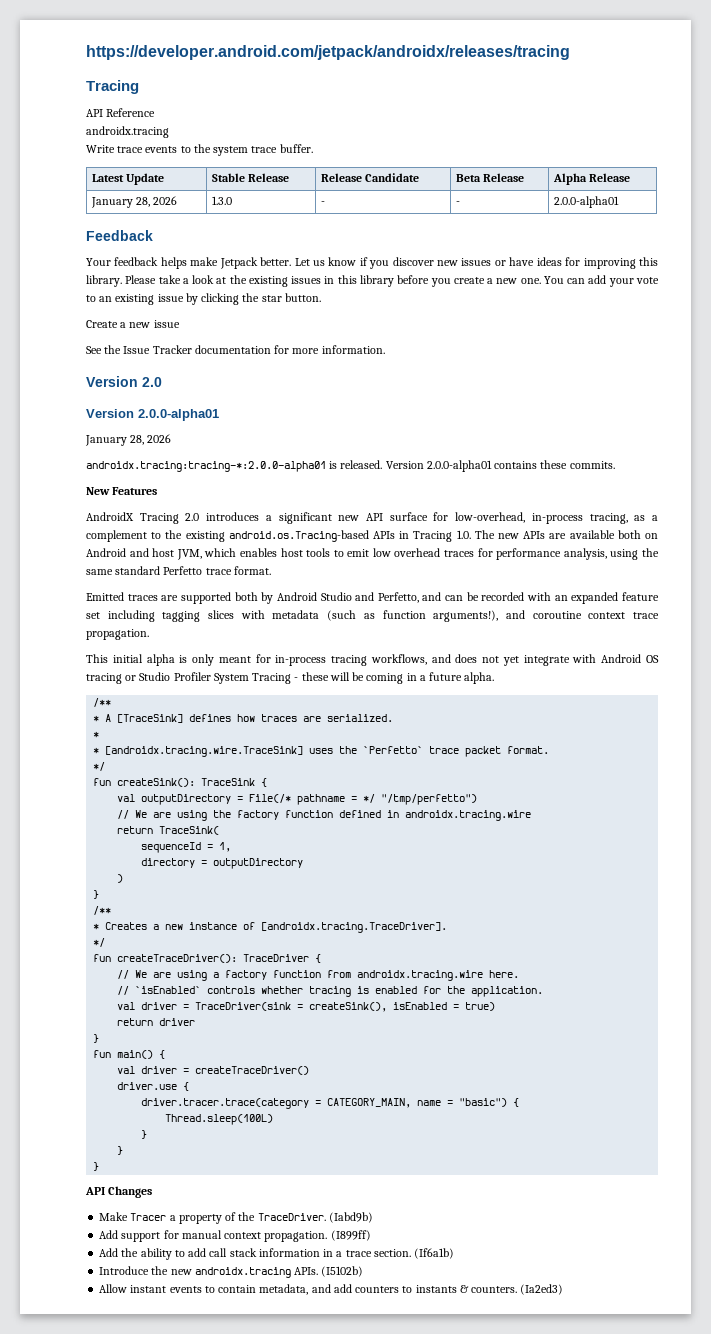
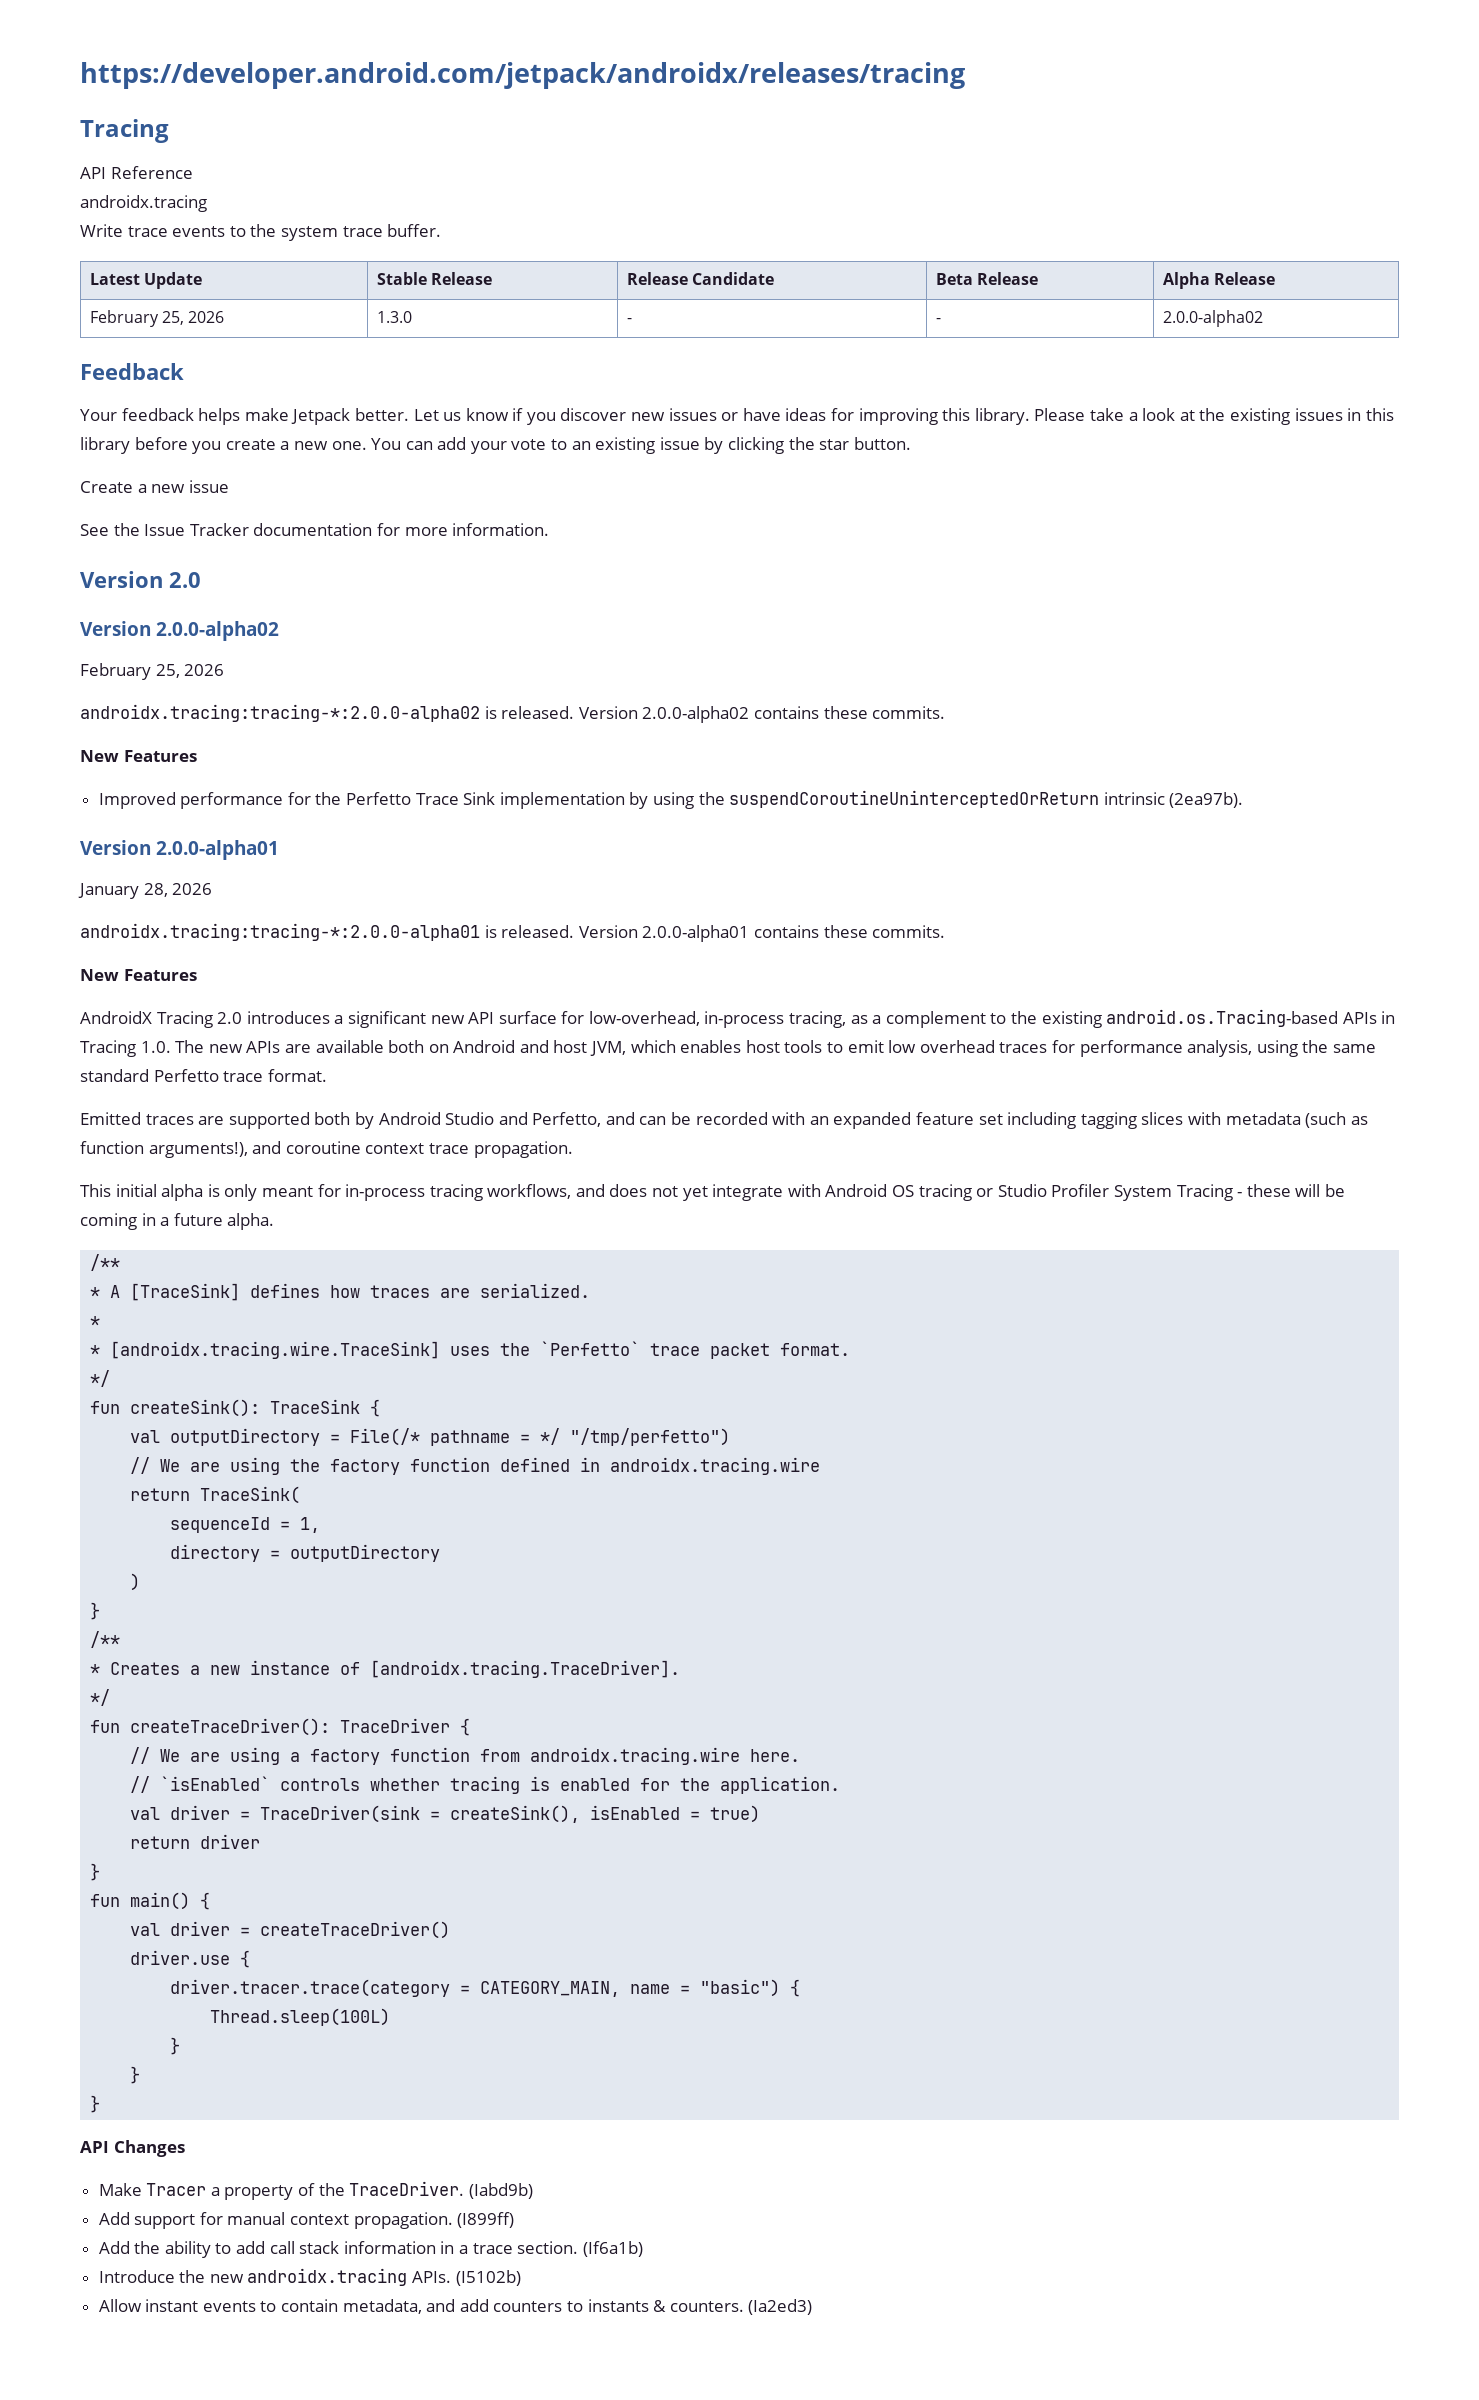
- January 28, 2026 | 1.3.0 | - | - | 2.0.0-alpha01
+ February 25, 2026 | 1.3.0 | - | - | 2.0.0-alpha02
  Version 2.0
+ Version 2.0.0-alpha02
+ February 25, 2026
+ androidx.tracing:tracing-*:2.0.0-alpha02 is released. Version 2.0.0-alpha02 contains these commits.
+ New Features
+ Improved performance for the Perfetto Trace Sink implementation by using the suspendCoroutineUninterceptedOrReturn intrinsic (2ea97b).

